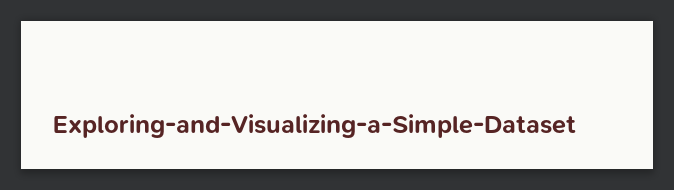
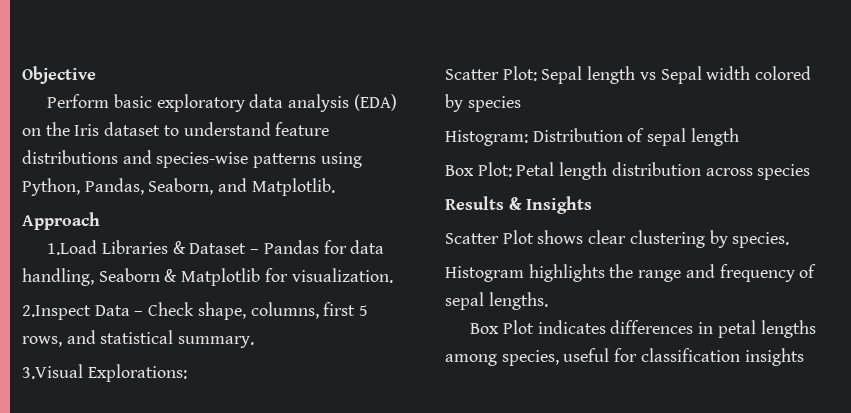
- Exploring-and-Visualizing-a-Simple-Dataset
+ Objective
+ Perform basic exploratory data analysis (EDA) on the Iris dataset to understand feature distributions and species-wise patterns using Python, Pandas, Seaborn, and Matplotlib.
+ Approach
+ 1.Load Libraries & Dataset – Pandas for data handling, Seaborn & Matplotlib for visualization.
+ 2.Inspect Data – Check shape, columns, first 5 rows, and statistical summary.
+ 3.Visual Explorations:
+ Scatter Plot: Sepal length vs Sepal width colored by species
+ Histogram: Distribution of sepal length
+ Box Plot: Petal length distribution across species
+ Results & Insights
+ Scatter Plot shows clear clustering by species.
+ Histogram highlights the range and frequency of sepal lengths.
+ Box Plot indicates differences in petal lengths among species, useful for classification insights

